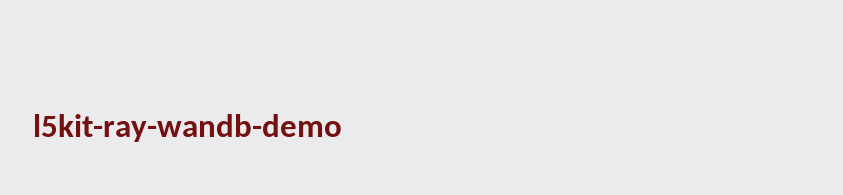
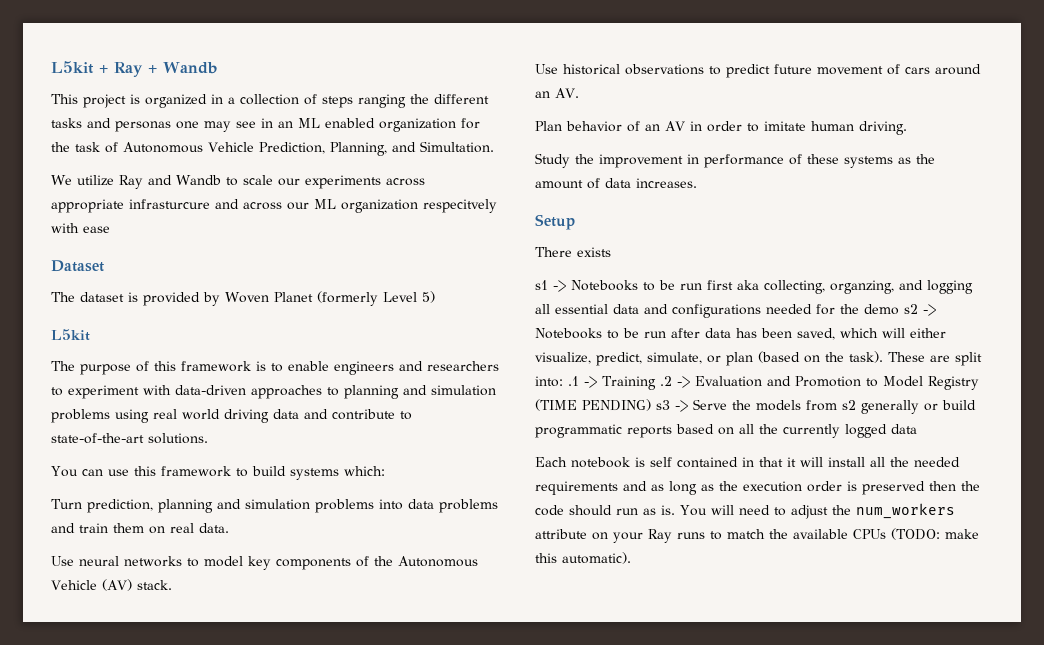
- l5kit-ray-wandb-demo
+ L5kit + Ray + Wandb
+ This project is organized in a collection of steps ranging the different tasks and personas one may see in an ML enabled organization for the task of Autonomous Vehicle Prediction, Planning, and Simultation.
+ We utilize Ray and Wandb to scale our experiments across appropriate infrasturcure and across our ML organization respecitvely with ease
+ Dataset
+ The dataset is provided by Woven Planet (formerly Level 5)
+ L5kit
+ The purpose of this framework is to enable engineers and researchers to experiment with data-driven approaches to planning and simulation problems using real world driving data and contribute to state-of-the-art solutions.
+ You can use this framework to build systems which:
+ Turn prediction, planning and simulation problems into data problems and train them on real data.
+ Use neural networks to model key components of the Autonomous Vehicle (AV) stack.
+ Use historical observations to predict future movement of cars around an AV.
+ Plan behavior of an AV in order to imitate human driving.
+ Study the improvement in performance of these systems as the amount of data increases.
+ Setup
+ There exists
+ s1 -> Notebooks to be run first aka collecting, organzing, and logging all essential data and configurations needed for the demo s2 -> Notebooks to be run after data has been saved, which will either visualize, predict, simulate, or plan (based on the task). These are split into: .1 -> Training .2 -> Evaluation and Promotion to Model Registry (TIME PENDING) s3 -> Serve the models from s2 generally or build programmatic reports based on all the currently logged data
+ Each notebook is self contained in that it will install all the needed requirements and as long as the execution order is preserved then the code should run as is. You will need to adjust the num_workers attribute on your Ray runs to match the available CPUs (TODO: make this automatic).

